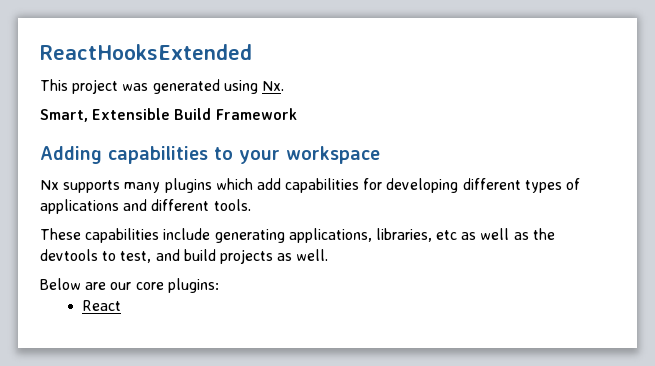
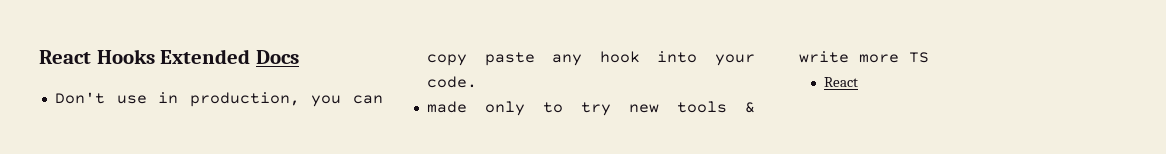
- ReactHooksExtended
- This project was generated using Nx.
- Smart, Extensible Build Framework
- Adding capabilities to your workspace
- Nx supports many plugins which add capabilities for developing different types of applications and different tools.
- These capabilities include generating applications, libraries, etc as well as the devtools to test, and build projects as well.
- Below are our core plugins:
+ React Hooks Extended Docs
+ Don't use in production, you can copy paste any hook into your code.
+ made only to try new tools & write more TS

